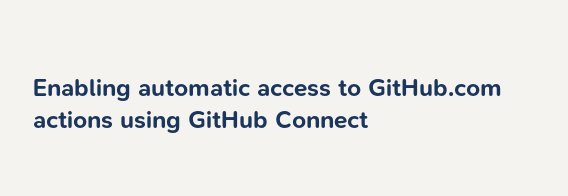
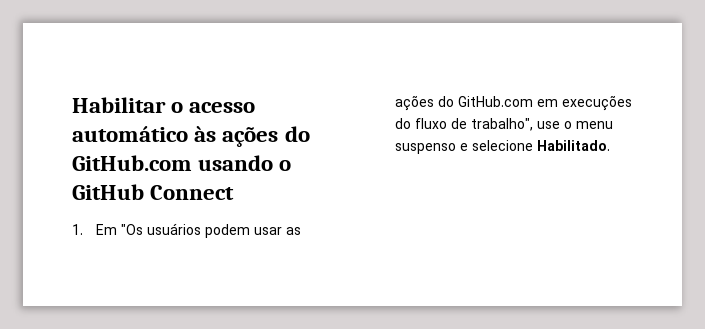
- Enabling automatic access to GitHub.com actions using GitHub Connect
+ Habilitar o acesso automático às ações do GitHub.com usando o GitHub Connect
+ 1. Em "Os usuários podem usar as ações do GitHub.com em execuções do fluxo de trabalho", use o menu suspenso e selecione Habilitado.

